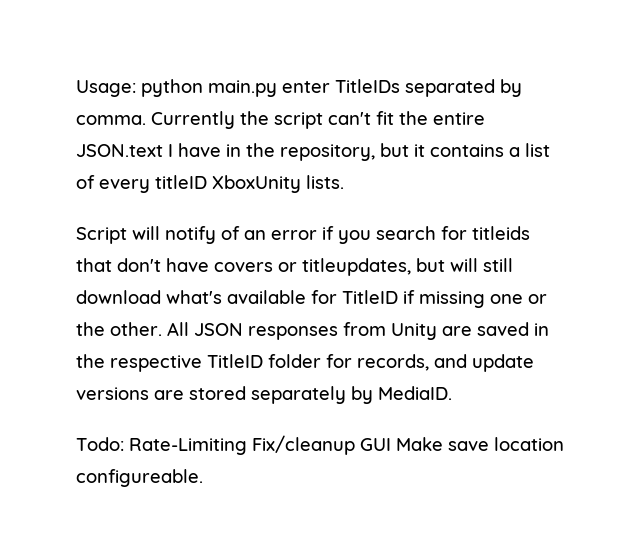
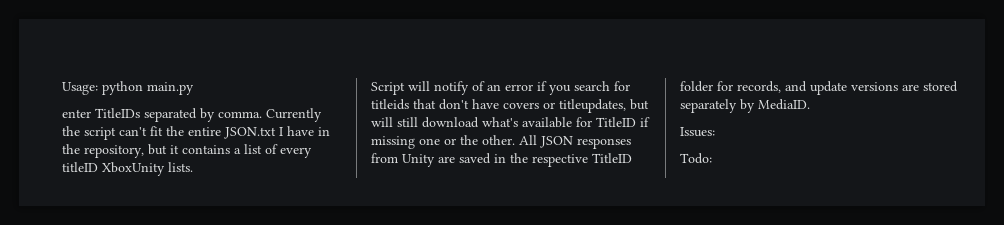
- Usage: python main.py enter TitleIDs separated by comma.
+ Usage: python main.py
+ enter TitleIDs separated by comma.
- Currently the script can't fit the entire JSON.text I have in the repository, but it contains a list of every titleID XboxUnity lists.
+ Currently the script can't fit the entire JSON.txt I have in the repository, but it contains a list of every titleID XboxUnity lists.
+ Issues:
- Todo: Rate-Limiting Fix/cleanup GUI Make save location configureable.
+ Todo:

